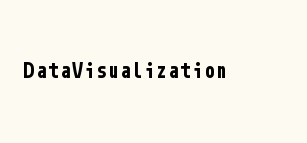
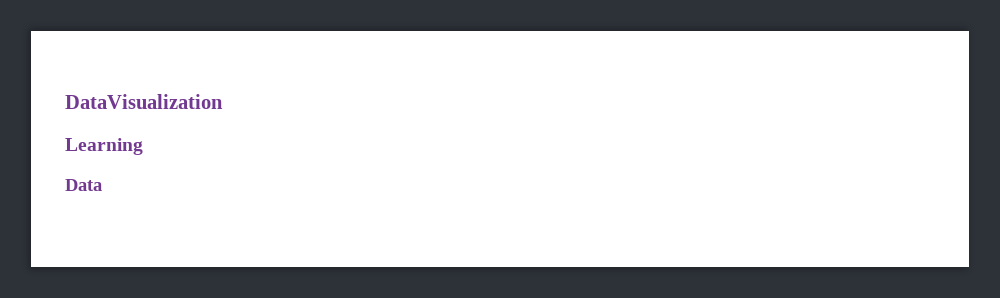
+ Learning
+ Data

